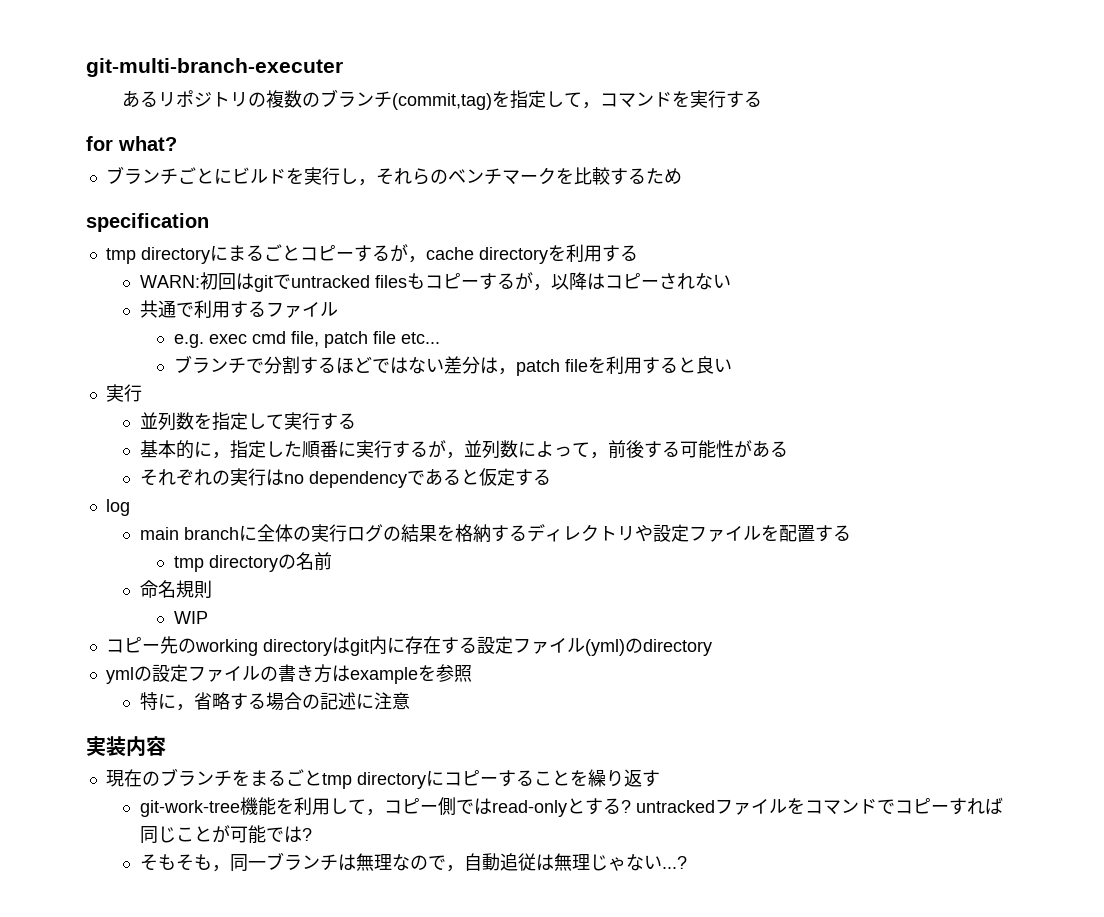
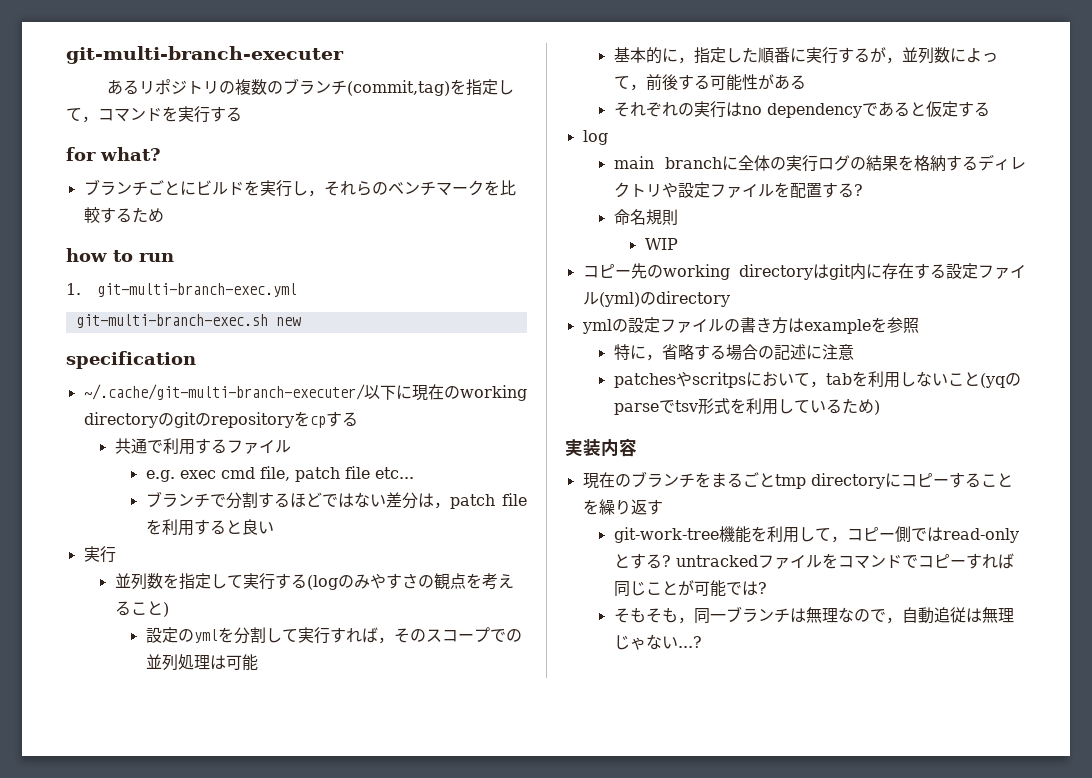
+ how to run
+ 1. git-multi-branch-exec.yml
+ git-multi-branch-exec.sh new
  specification
- tmp directoryにまるごとコピーするが，cache directoryを利用する
- WARN:初回はgitでuntracked filesもコピーするが，以降はコピーされない
+ ~/.cache/git-multi-branch-executer/以下に現在のworking directoryのgitのrepositoryをcpする
- 並列数を指定して実行する
+ 並列数を指定して実行する(logのみやすさの観点を考えること)
+ 設定のymlを分割して実行すれば，そのスコープでの並列処理は可能
- main branchに全体の実行ログの結果を格納するディレクトリや設定ファイルを配置する
- tmp directoryの名前
+ main branchに全体の実行ログの結果を格納するディレクトリや設定ファイルを配置する?
+ patchesやscritpsにおいて，tabを利用しないこと(yqのparseでtsv形式を利用しているため)

